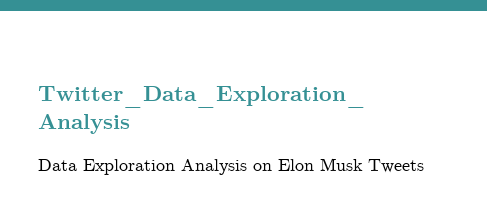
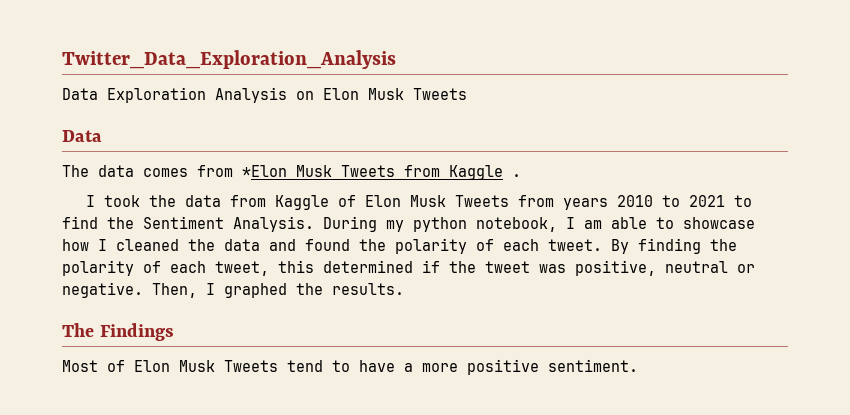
  Data Exploration Analysis on Elon Musk Tweets
+ Data
+ The data comes from *Elon Musk Tweets from Kaggle .
+ I took the data from Kaggle of Elon Musk Tweets from years 2010 to 2021 to find the Sentiment Analysis. During my python notebook, I am able to showcase how I cleaned the data and found the polarity of each tweet. By finding the polarity of each tweet, this determined if the tweet was positive, neutral or negative. Then, I graphed the results.
+ The Findings
+ Most of Elon Musk Tweets tend to have a more positive sentiment.

